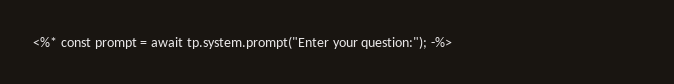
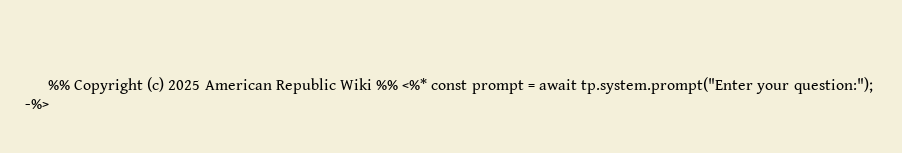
- <%* const prompt = await tp.system.prompt("Enter your question:"); -%>
+ %% Copyright (c) 2025 American Republic Wiki %% <%* const prompt = await tp.system.prompt("Enter your question:"); -%>

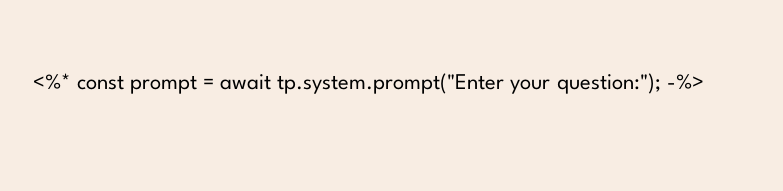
- %% Copyright (c) 2025 American Republic Wiki %% <%* const prompt = await tp.system.prompt("Enter your question:"); -%>
+ <%* const prompt = await tp.system.prompt("Enter your question:"); -%>

